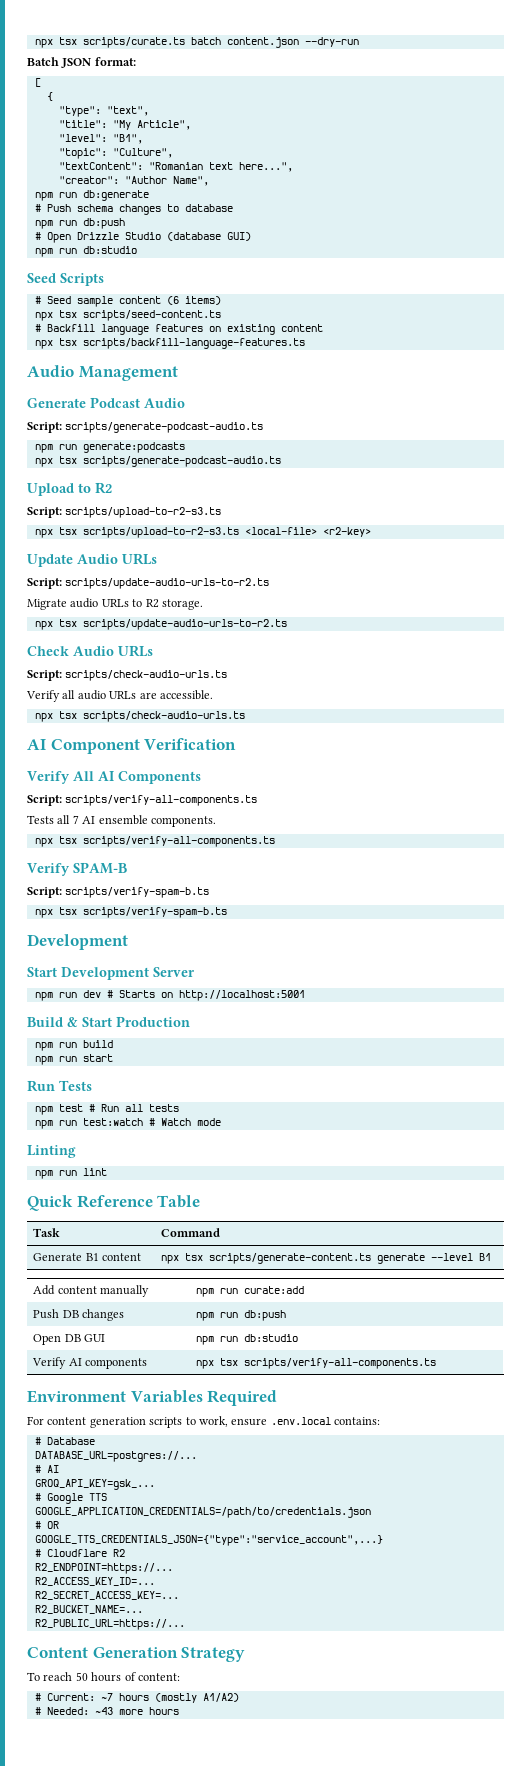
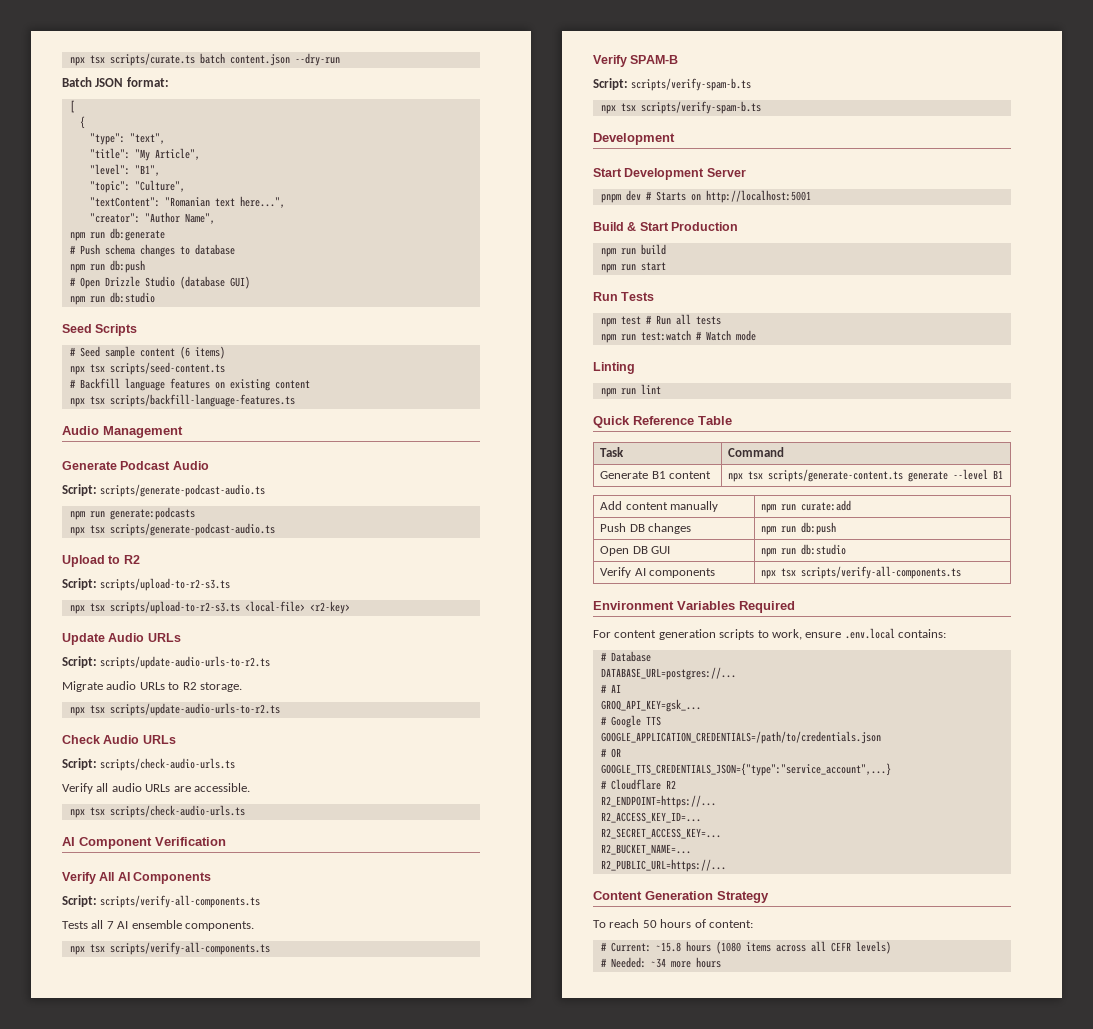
- npm run dev # Starts on http://localhost:5001
+ pnpm dev # Starts on http://localhost:5001
- # Current: ~7 hours (mostly A1/A2)
+ # Current: ~15.8 hours (1080 items across all CEFR levels)
- # Needed: ~43 more hours
+ # Needed: ~34 more hours

